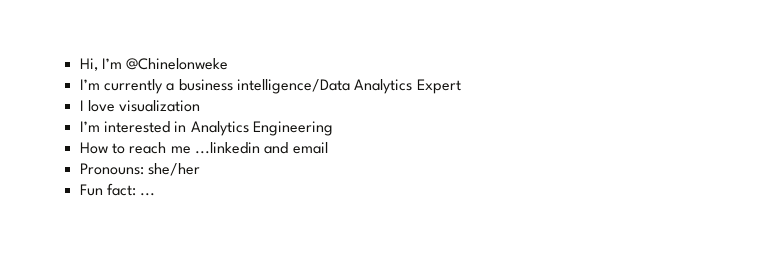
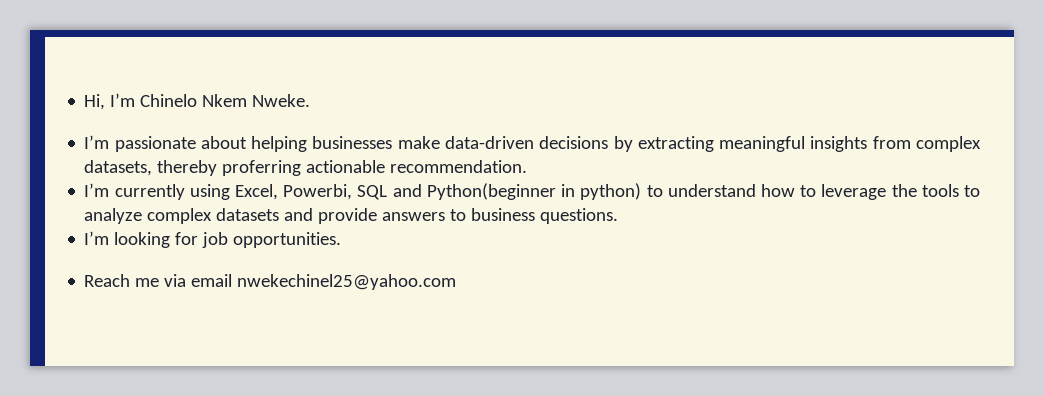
- Hi, I’m @Chinelonweke
- I’m currently a business intelligence/Data Analytics Expert
- I love visualization
- I’m interested in Analytics Engineering
- How to reach me ...linkedin and email
- Pronouns: she/her
- Fun fact: ...
+ Hi, I’m Chinelo Nkem Nweke.
+ I’m passionate about helping businesses make data-driven decisions by extracting meaningful insights from complex datasets, thereby proferring actionable recommendation.
+ I’m currently using Excel, Powerbi, SQL and Python(beginner in python) to understand how to leverage the tools to analyze complex datasets and provide answers to business questions.
+ I’m looking for job opportunities.
+ Reach me via email nwekechinel25@yahoo.com

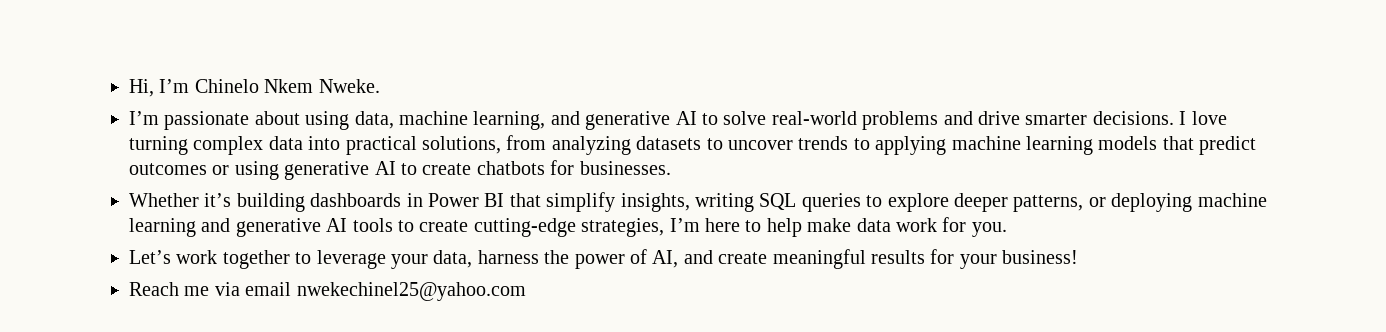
- I’m passionate about helping businesses make data-driven decisions by extracting meaningful insights from complex datasets, thereby proferring actionable recommendation.
- I’m currently using Excel, Powerbi, SQL and Python(beginner in python) to understand how to leverage the tools to analyze complex datasets and provide answers to business questions.
- I’m looking for job opportunities.
+ I’m passionate about using data, machine learning, and generative AI to solve real-world problems and drive smarter decisions. I love turning complex data into practical solutions, from analyzing datasets to uncover trends to applying machine learning models that predict outcomes or using generative AI to create chatbots for businesses.
+ Whether it’s building dashboards in Power BI that simplify insights, writing SQL queries to explore deeper patterns, or deploying machine learning and generative AI tools to create cutting-edge strategies, I’m here to help make data work for you.
+ Let’s work together to leverage your data, harness the power of AI, and create meaningful results for your business!

